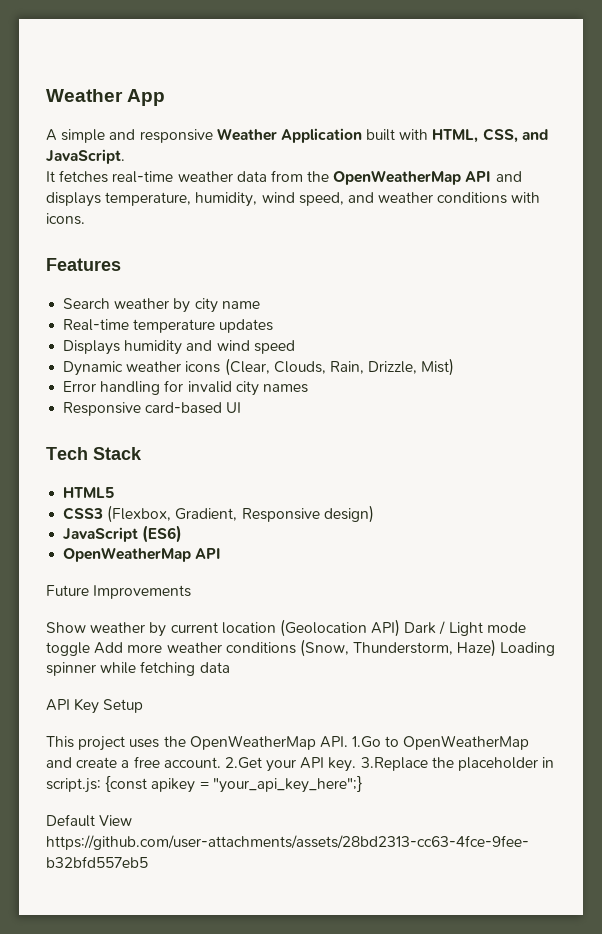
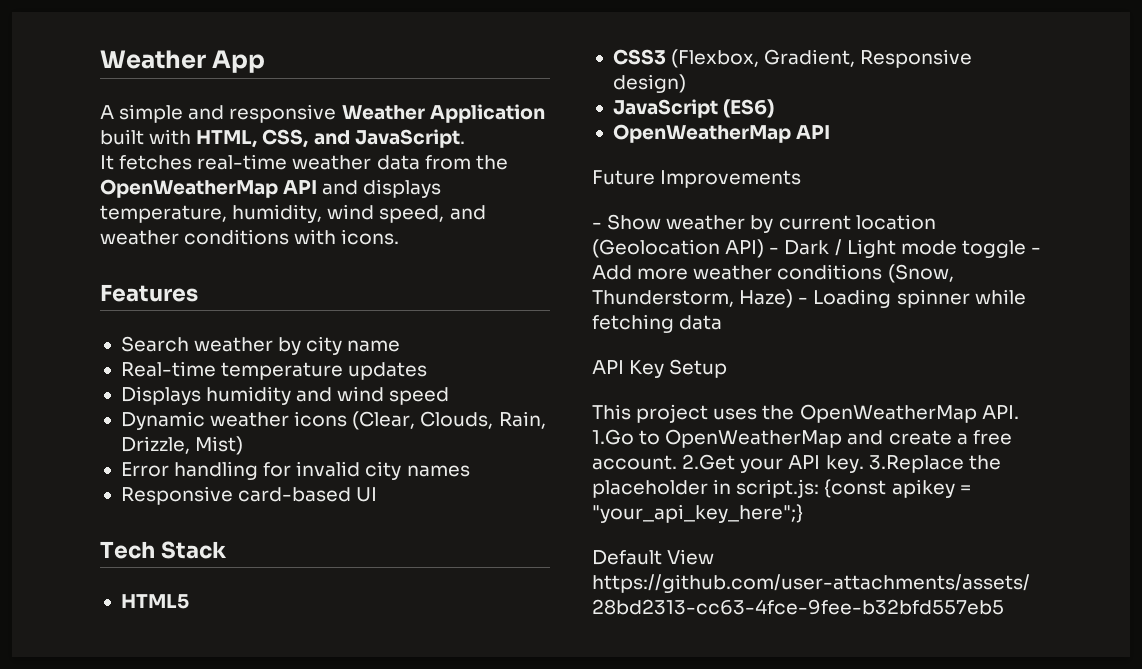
- Show weather by current location (Geolocation API) Dark / Light mode toggle Add more weather conditions (Snow, Thunderstorm, Haze) Loading spinner while fetching data
+ - Show weather by current location (Geolocation API) - Dark / Light mode toggle - Add more weather conditions (Snow, Thunderstorm, Haze) - Loading spinner while fetching data

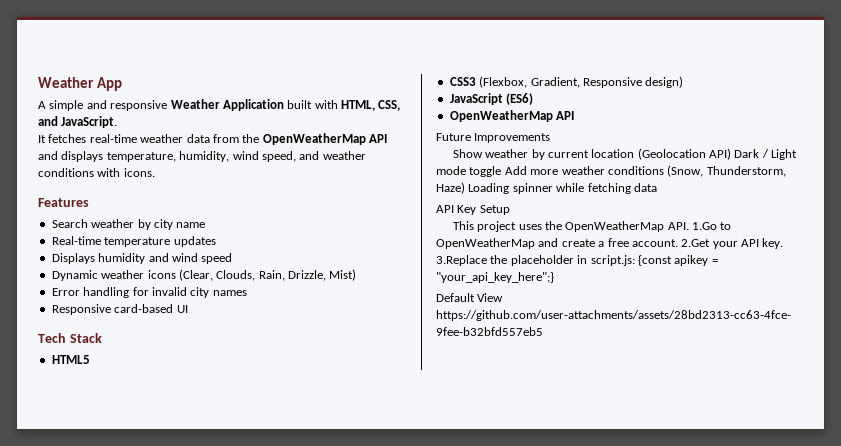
- - Show weather by current location (Geolocation API) - Dark / Light mode toggle - Add more weather conditions (Snow, Thunderstorm, Haze) - Loading spinner while fetching data
+ Show weather by current location (Geolocation API) Dark / Light mode toggle Add more weather conditions (Snow, Thunderstorm, Haze) Loading spinner while fetching data

